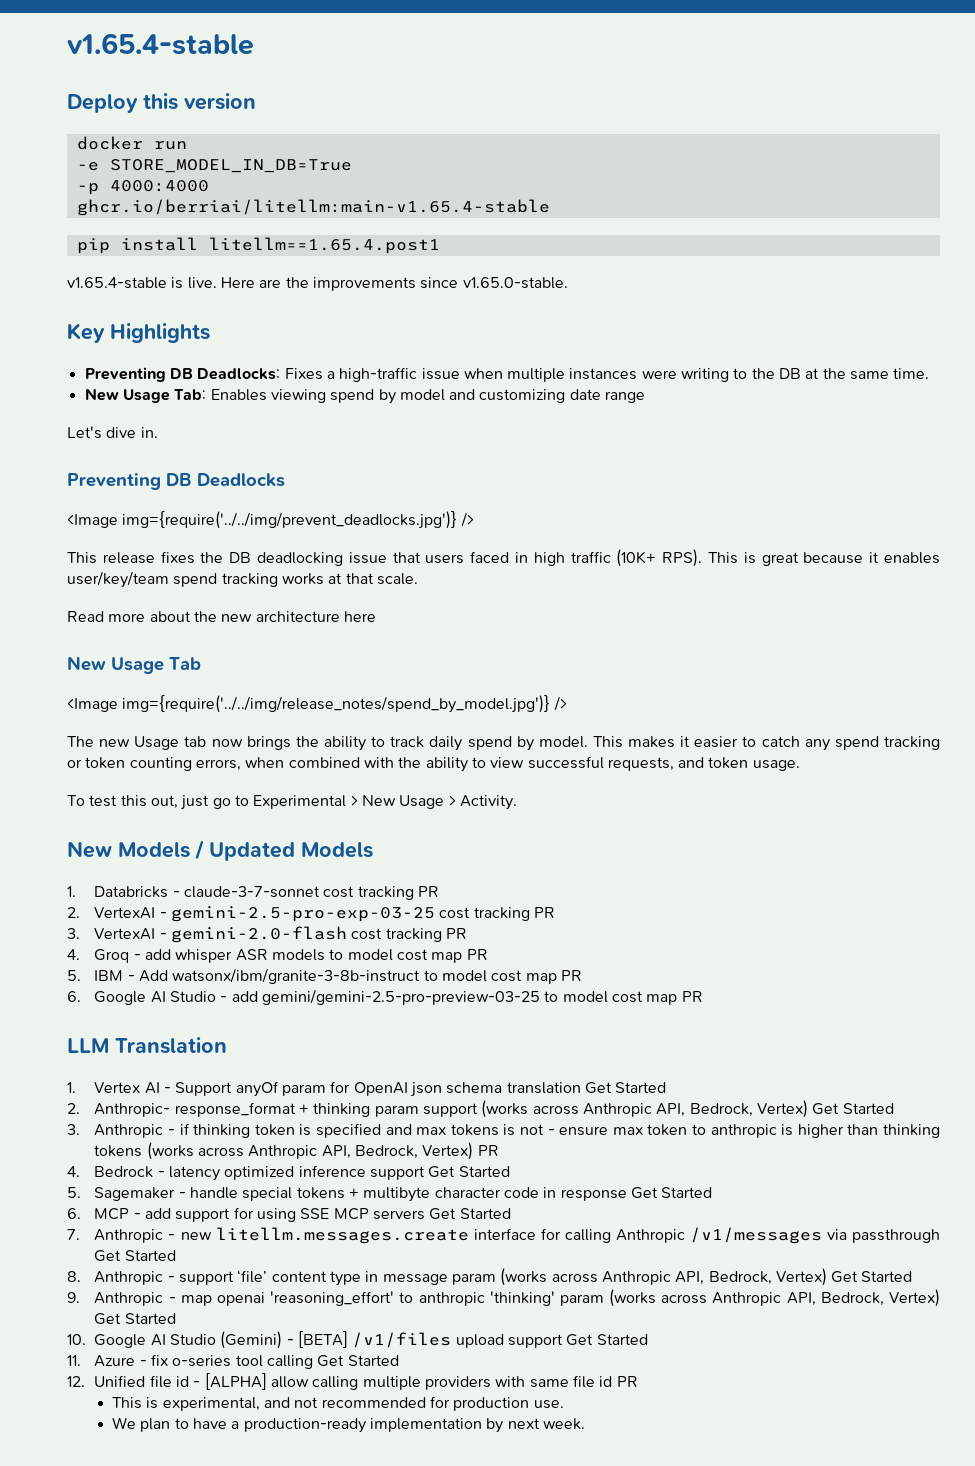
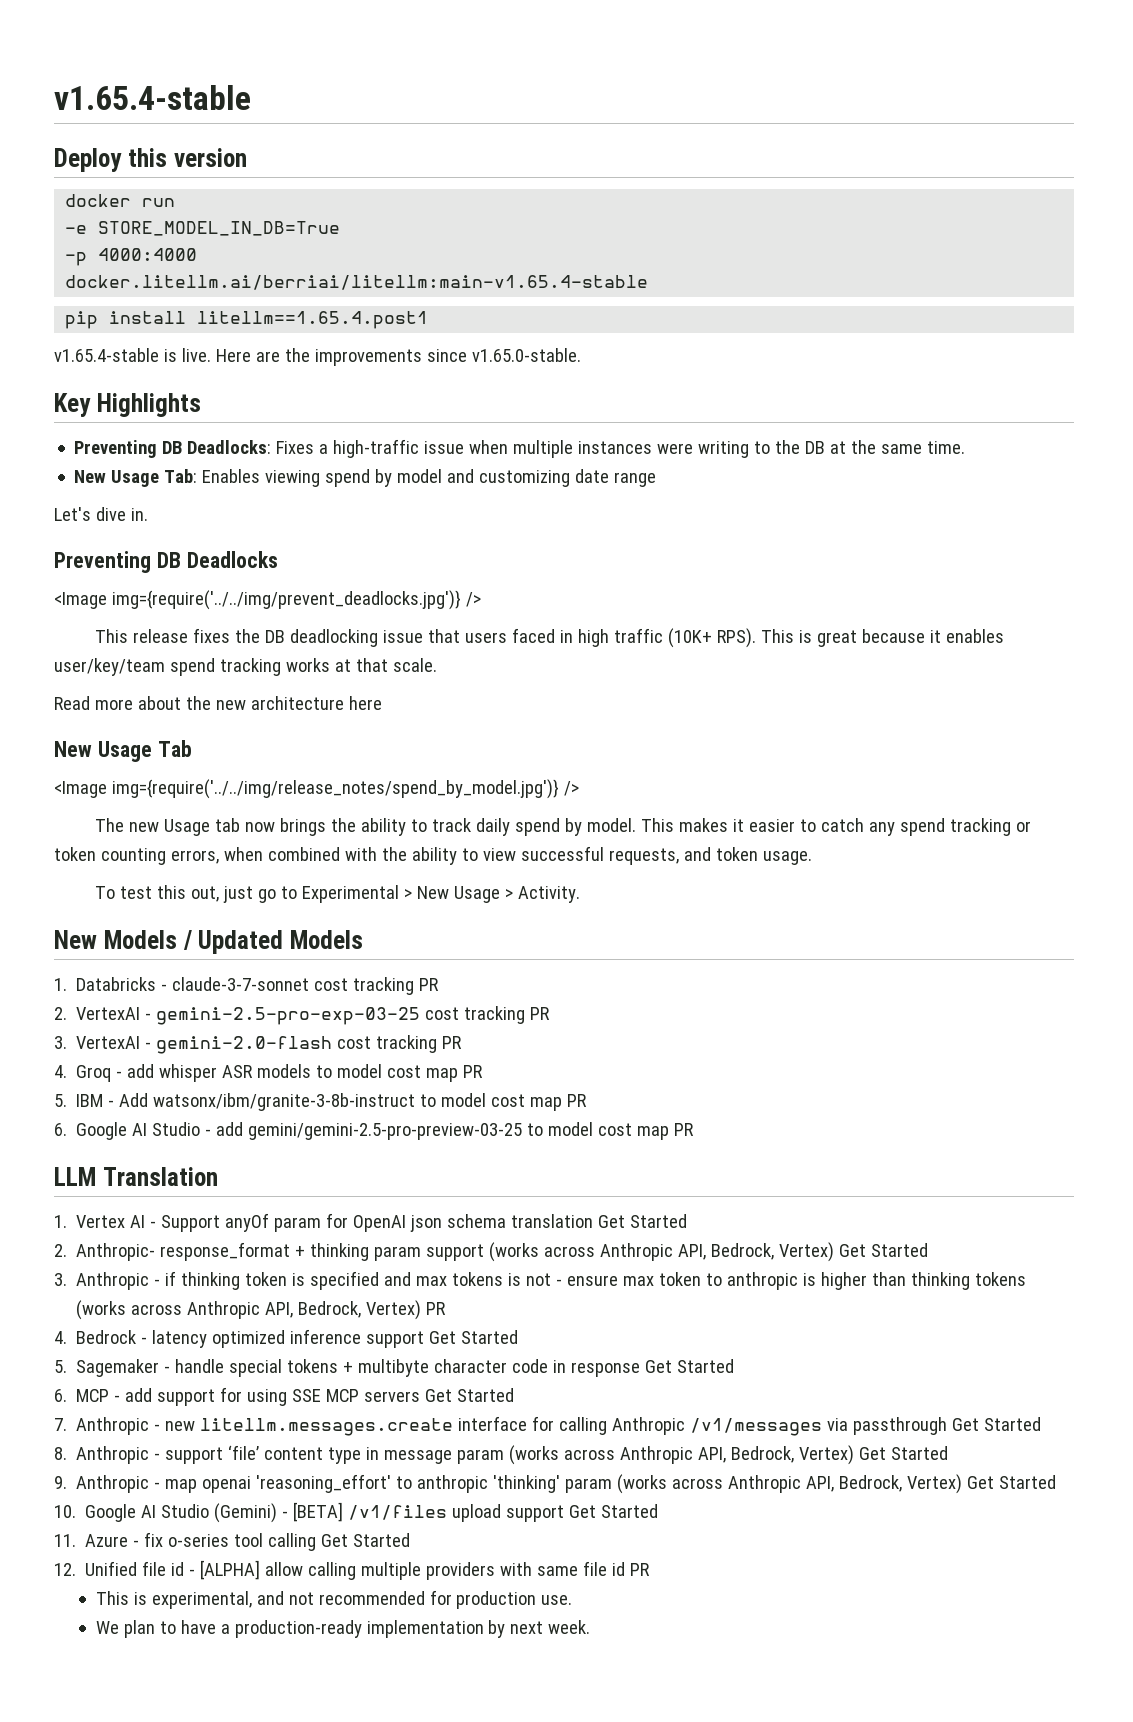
- ghcr.io/berriai/litellm:main-v1.65.4-stable
+ docker.litellm.ai/berriai/litellm:main-v1.65.4-stable

